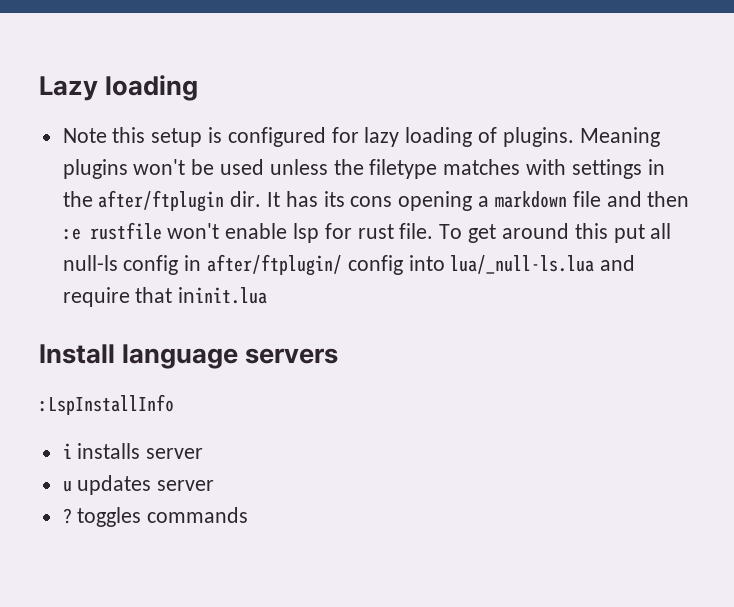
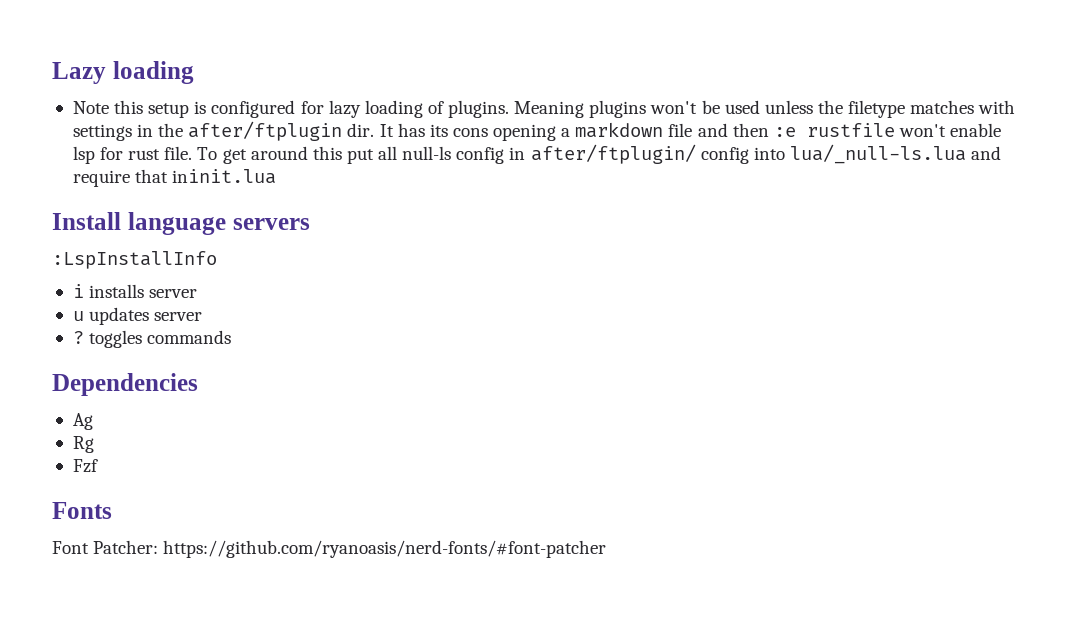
+ Dependencies
+ Ag
+ Rg
+ Fzf
+ Fonts
+ Font Patcher: https://github.com/ryanoasis/nerd-fonts/#font-patcher

